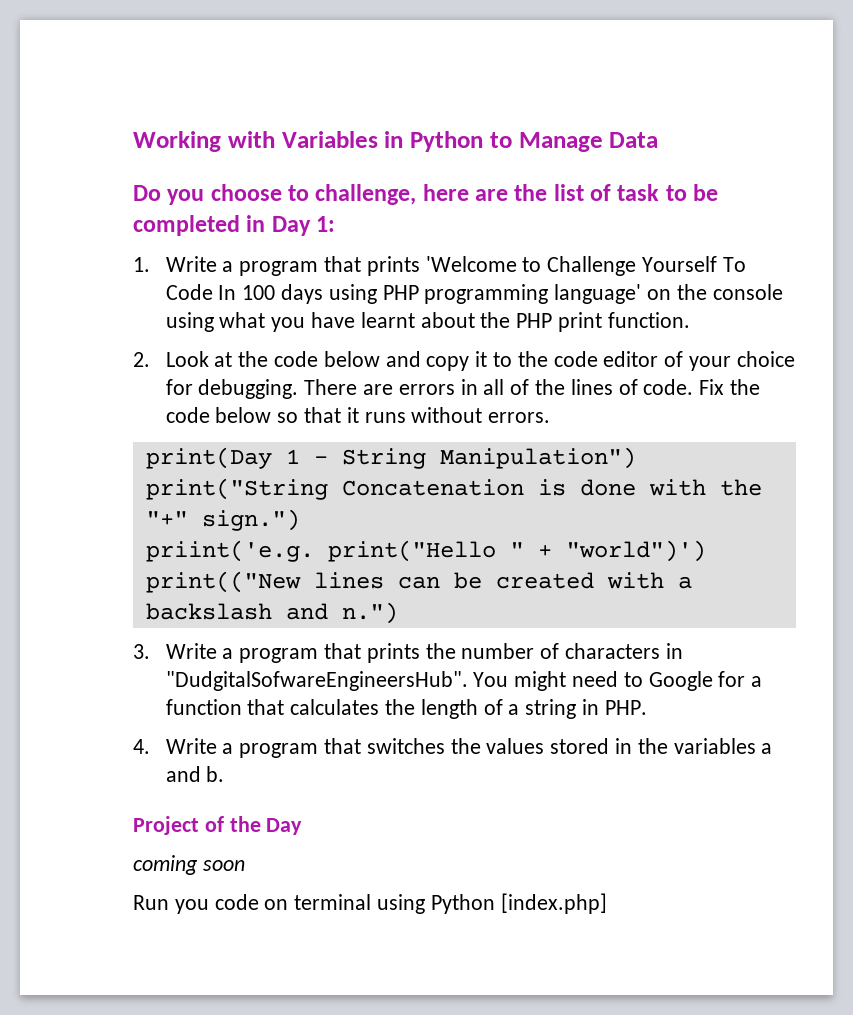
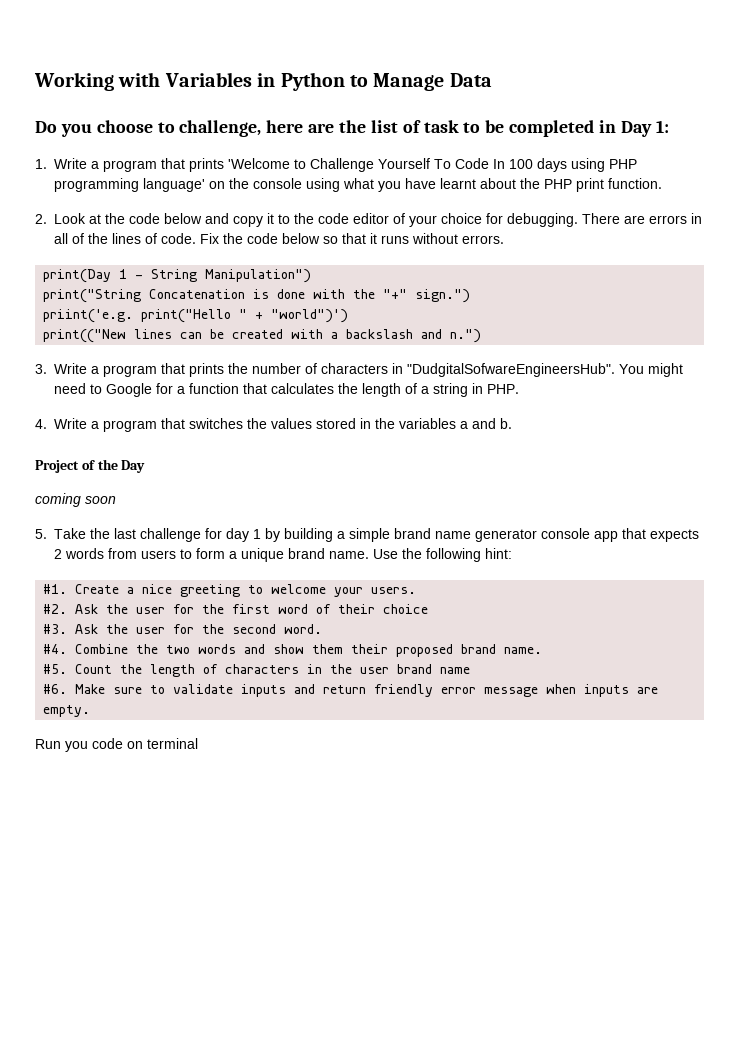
+ 5. Take the last challenge for day 1 by building a simple brand name generator console app that expects 2 words from users to form a unique brand name. Use the following hint:
+ #1. Create a nice greeting to welcome your users.
+ #2. Ask the user for the first word of their choice
+ #3. Ask the user for the second word.
+ #4. Combine the two words and show them their proposed brand name.
+ #5. Count the length of characters in the user brand name
+ #6. Make sure to validate inputs and return friendly error message when inputs are empty.
- Run you code on terminal using Python [index.php]
+ Run you code on terminal

